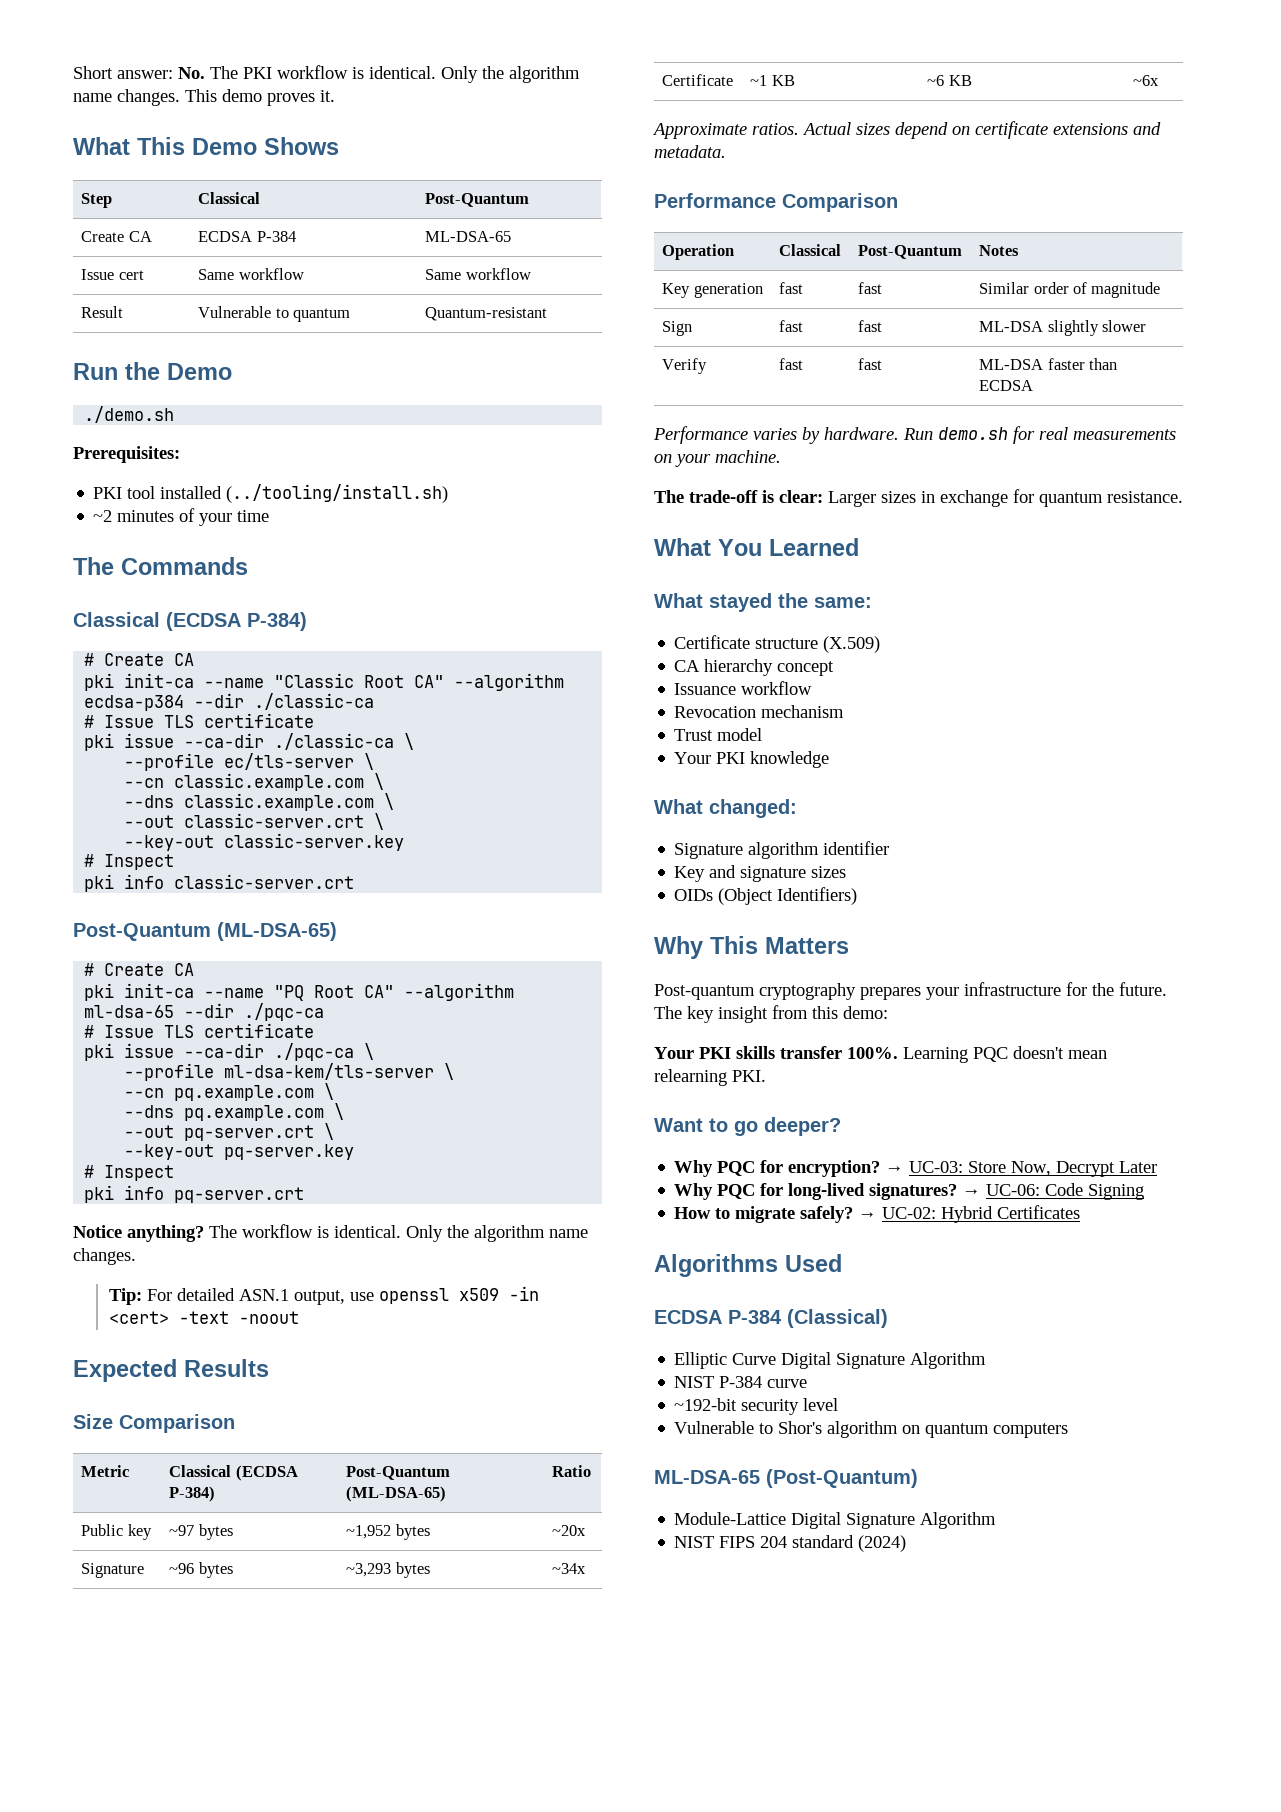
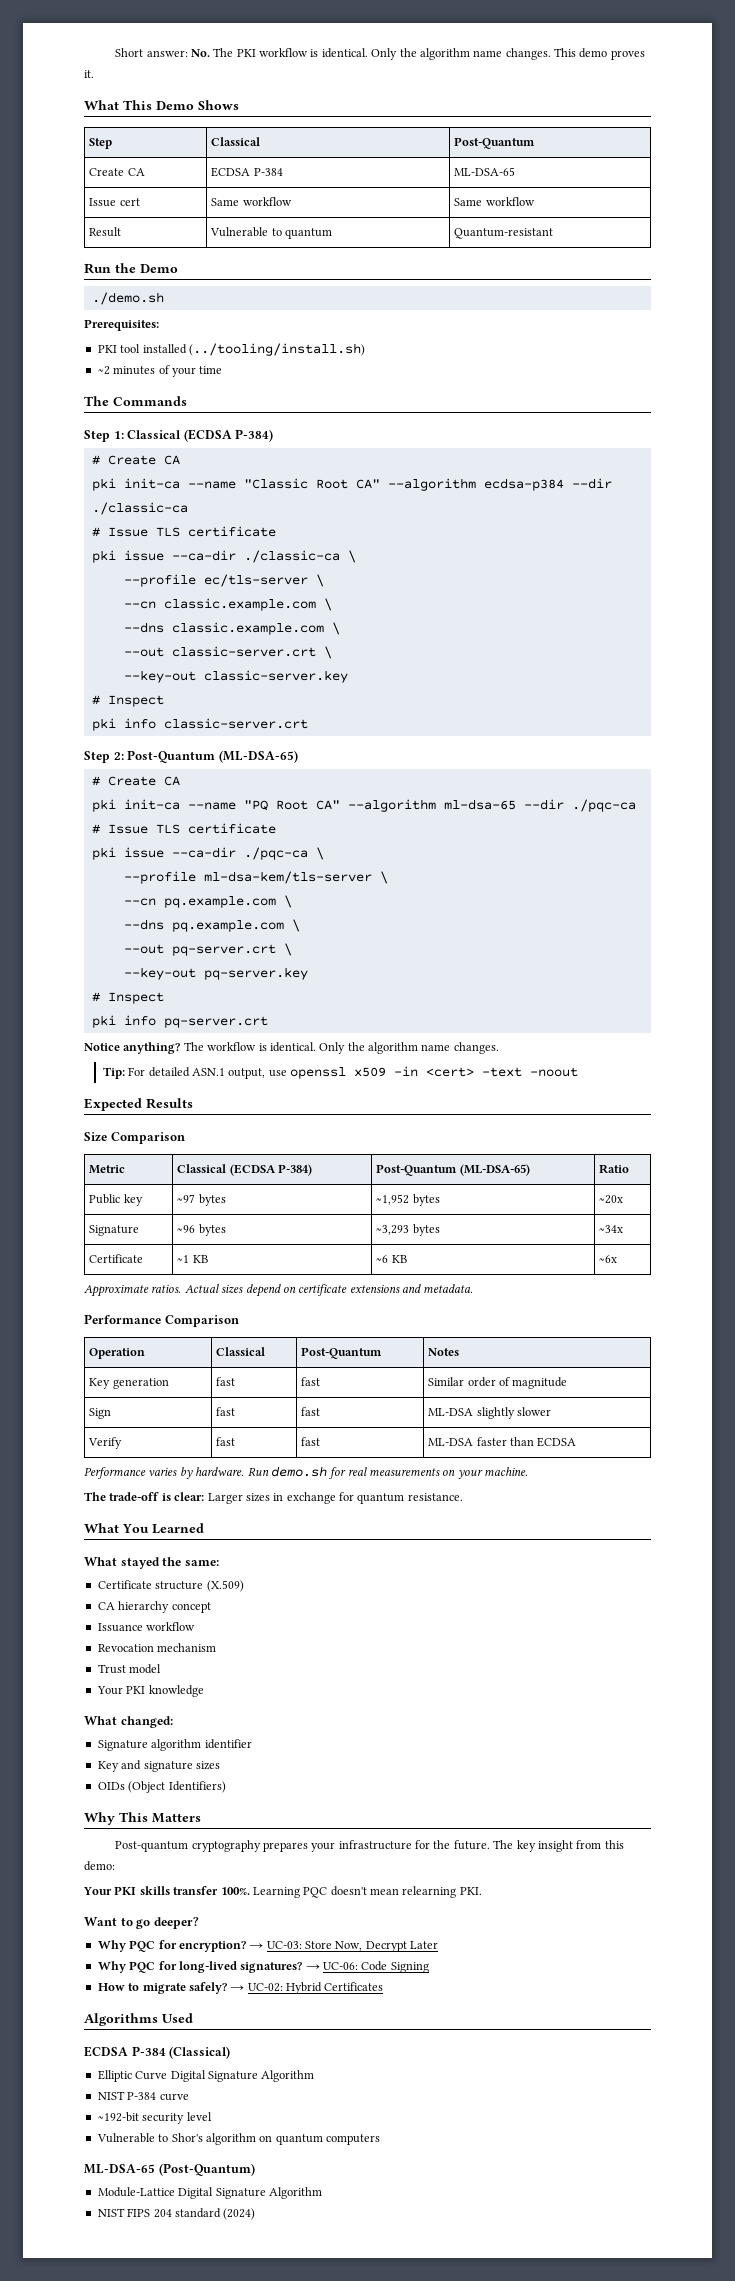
  The Commands
- Classical (ECDSA P-384)
+ Step 1: Classical (ECDSA P-384)
  pki info classic-server.crt
- Post-Quantum (ML-DSA-65)
+ Step 2: Post-Quantum (ML-DSA-65)

